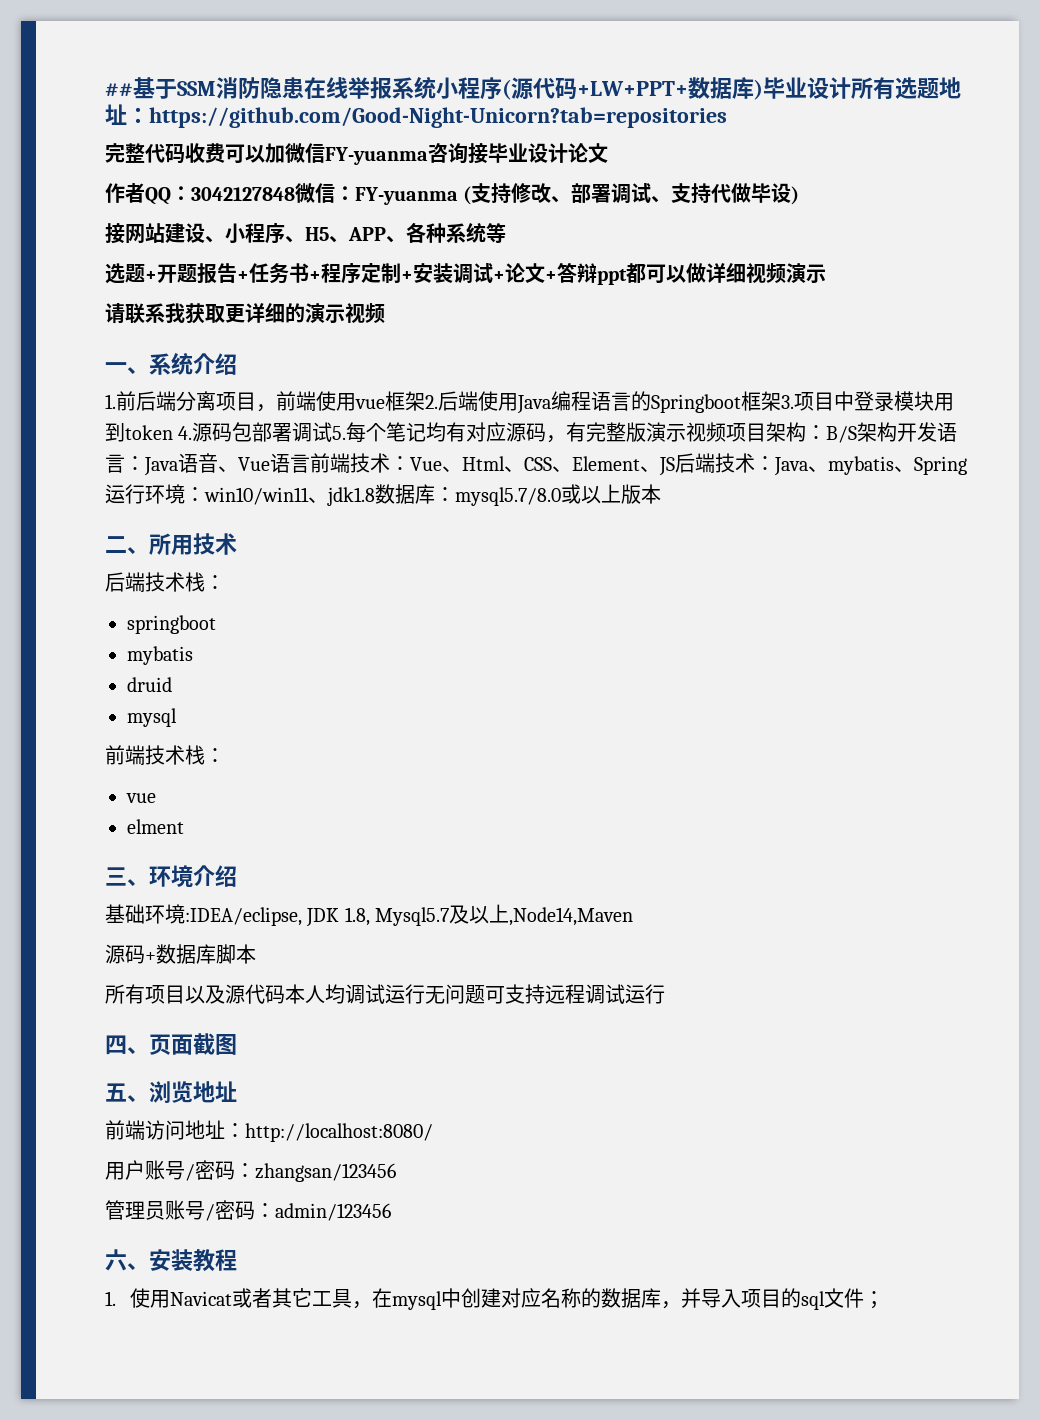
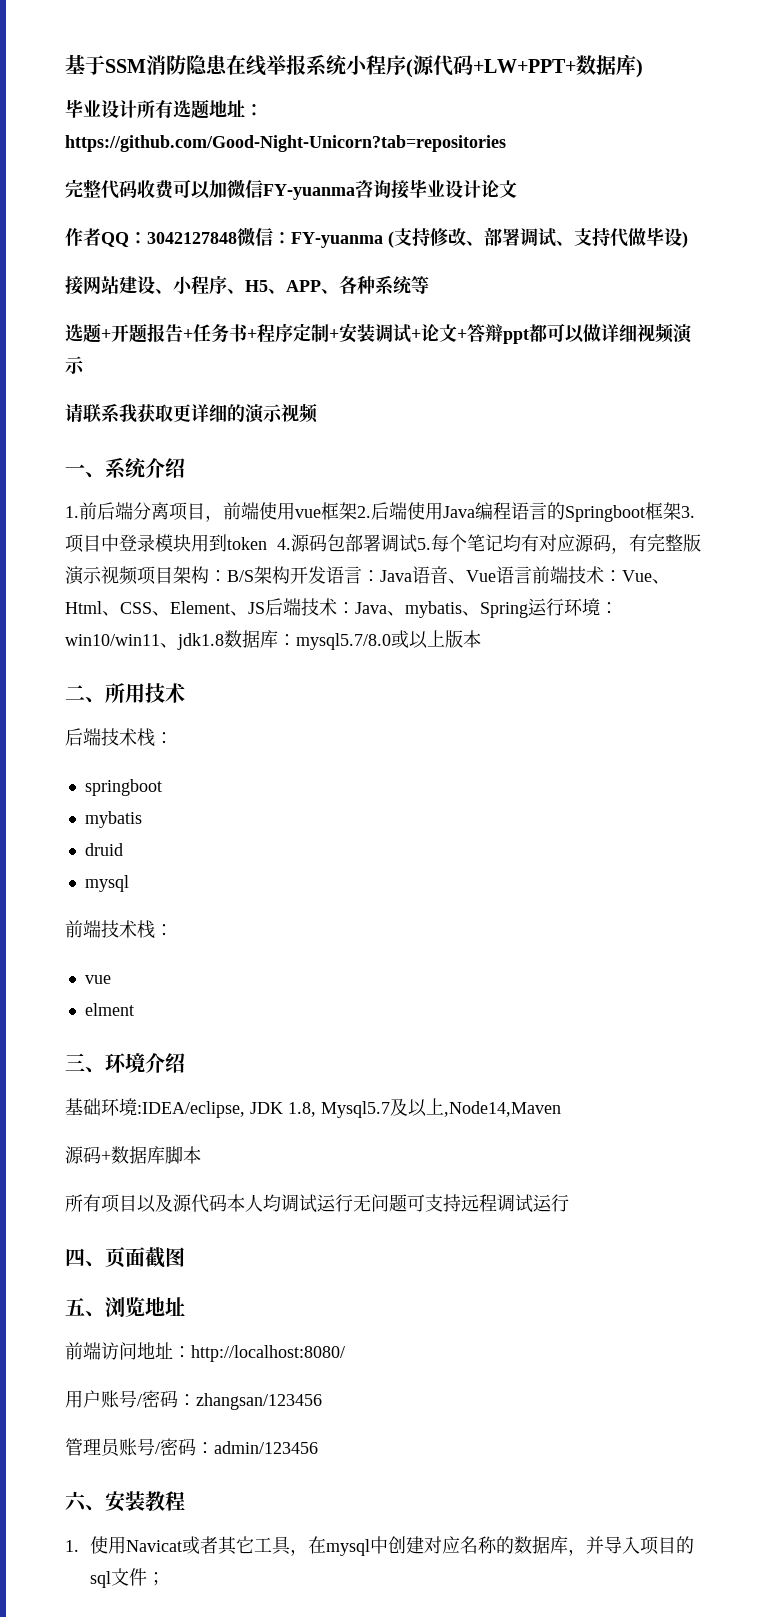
- ##基于SSM消防隐患在线举报系统小程序(源代码+LW+PPT+数据库)毕业设计所有选题地址：https://github.com/Good-Night-Unicorn?tab=repositories
+ 基于SSM消防隐患在线举报系统小程序(源代码+LW+PPT+数据库)
+ 毕业设计所有选题地址：https://github.com/Good-Night-Unicorn?tab=repositories

